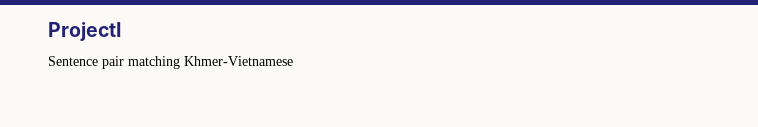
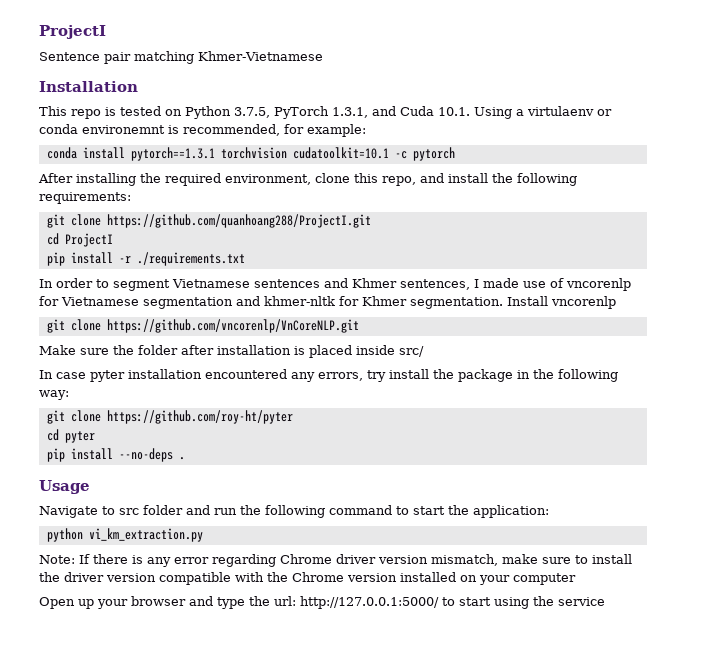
+ Installation
+ This repo is tested on Python 3.7.5, PyTorch 1.3.1, and Cuda 10.1. Using a virtulaenv or conda environemnt is recommended, for example:
+ conda install pytorch==1.3.1 torchvision cudatoolkit=10.1 -c pytorch
+ After installing the required environment, clone this repo, and install the following requirements:
+ git clone https://github.com/quanhoang288/ProjectI.git
+ cd ProjectI
+ pip install -r ./requirements.txt
+ In order to segment Vietnamese sentences and Khmer sentences, I made use of vncorenlp for Vietnamese segmentation and khmer-nltk for Khmer segmentation. Install vncorenlp
+ git clone https://github.com/vncorenlp/VnCoreNLP.git
+ Make sure the folder after installation is placed inside src/
+ In case pyter installation encountered any errors, try install the package in the following way:
+ git clone https://github.com/roy-ht/pyter
+ cd pyter
+ pip install --no-deps .
+ Usage
+ Navigate to src folder and run the following command to start the application:
+ python vi_km_extraction.py
+ Note: If there is any error regarding Chrome driver version mismatch, make sure to install the driver version compatible with the Chrome version installed on your computer
+ Open up your browser and type the url: http://127.0.0.1:5000/ to start using the service

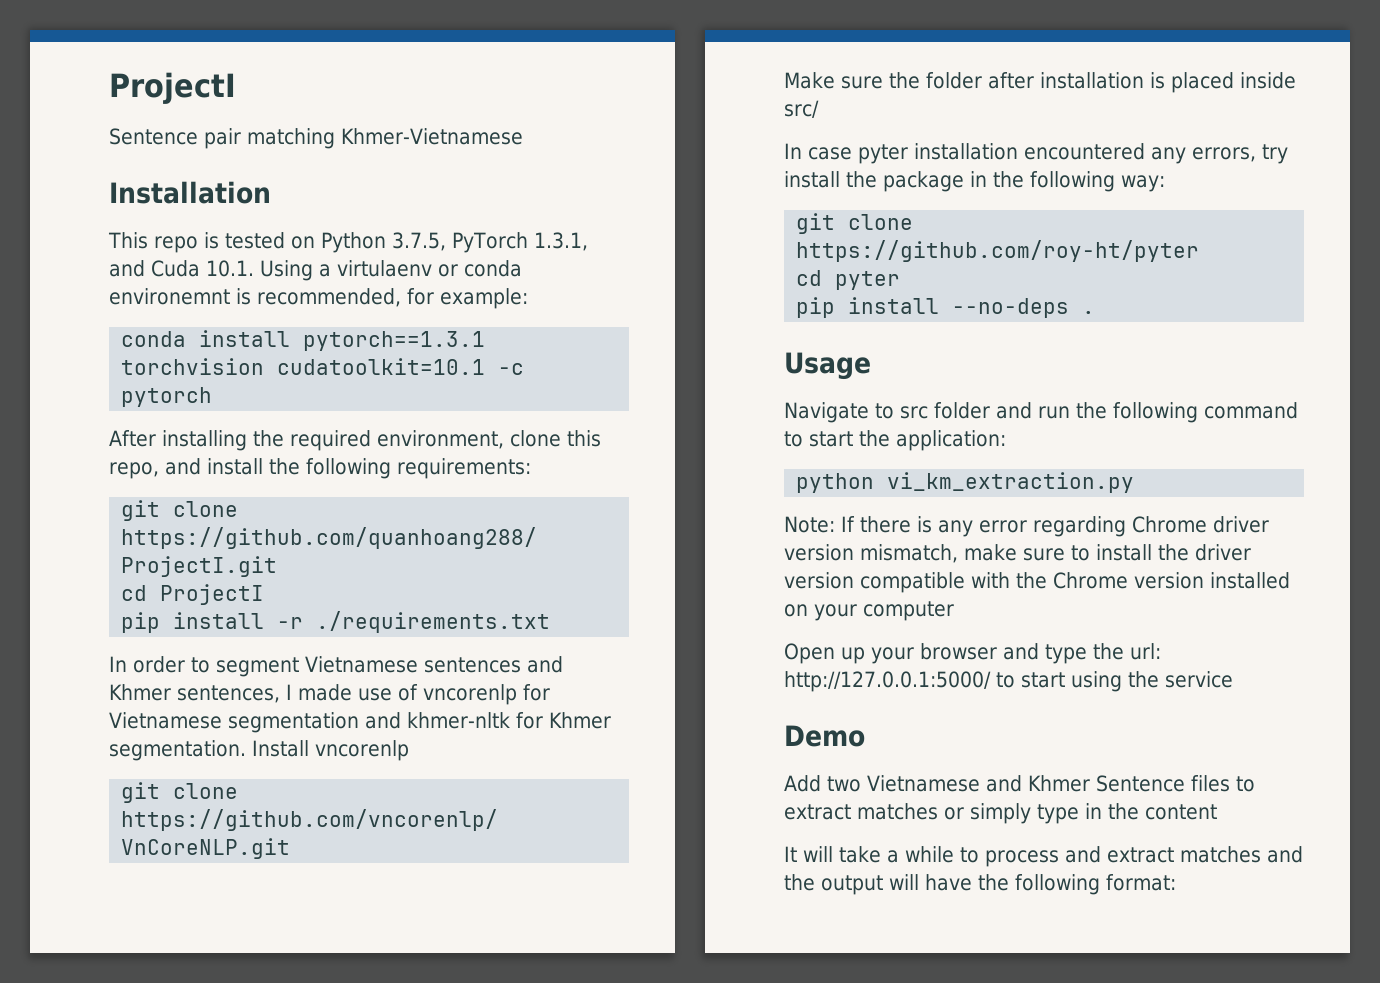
+ Demo
+ Add two Vietnamese and Khmer Sentence files to extract matches or simply type in the content
+ It will take a while to process and extract matches and the output will have the following format:

